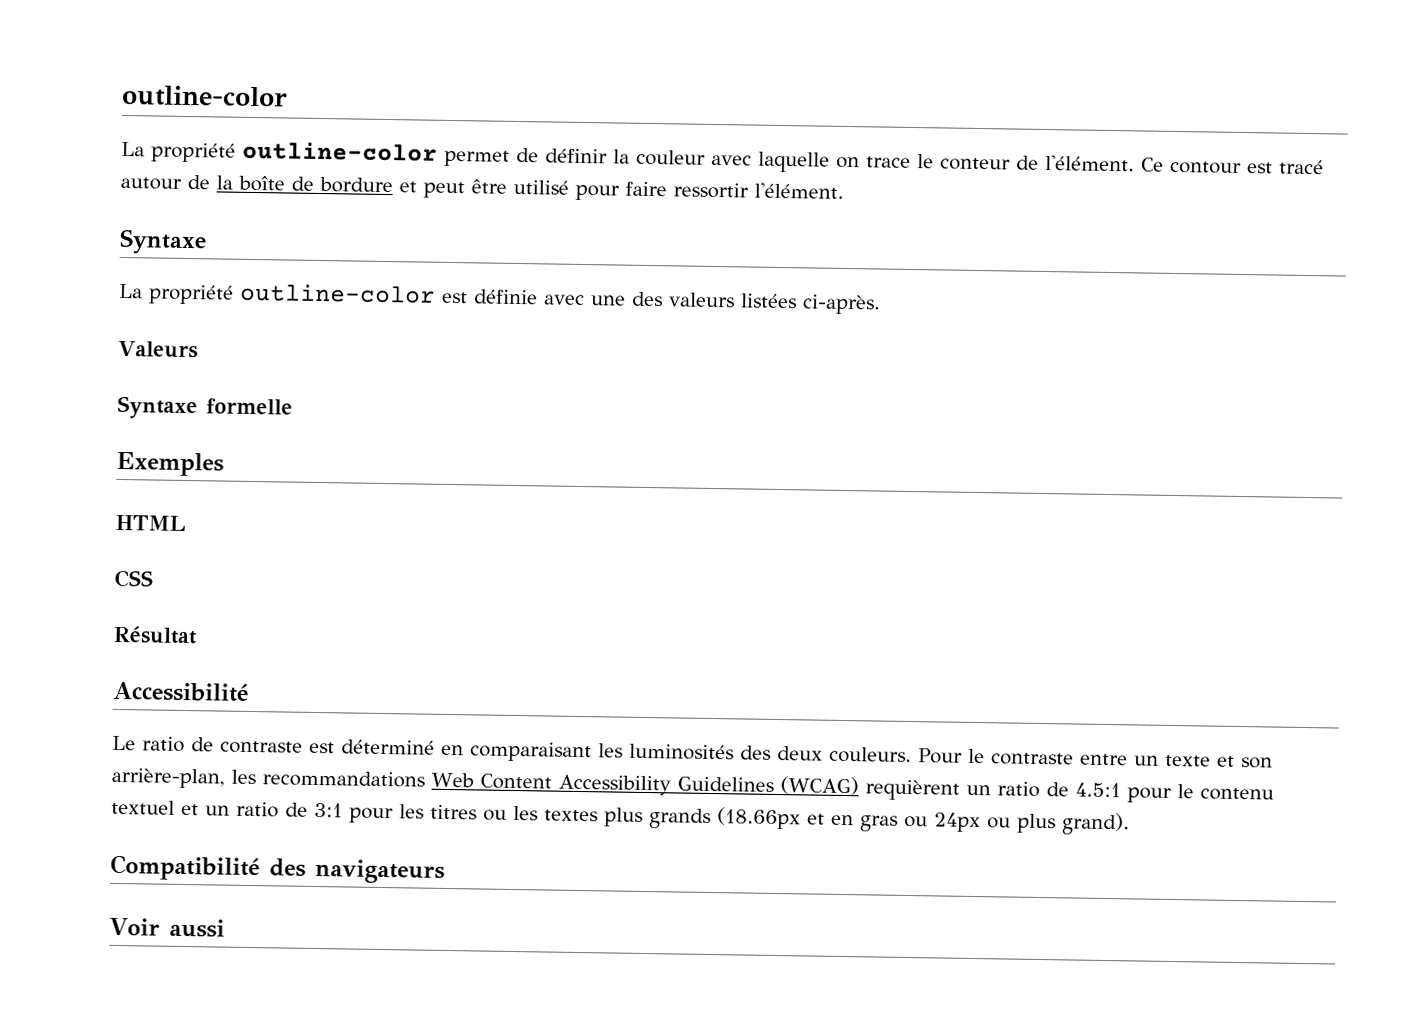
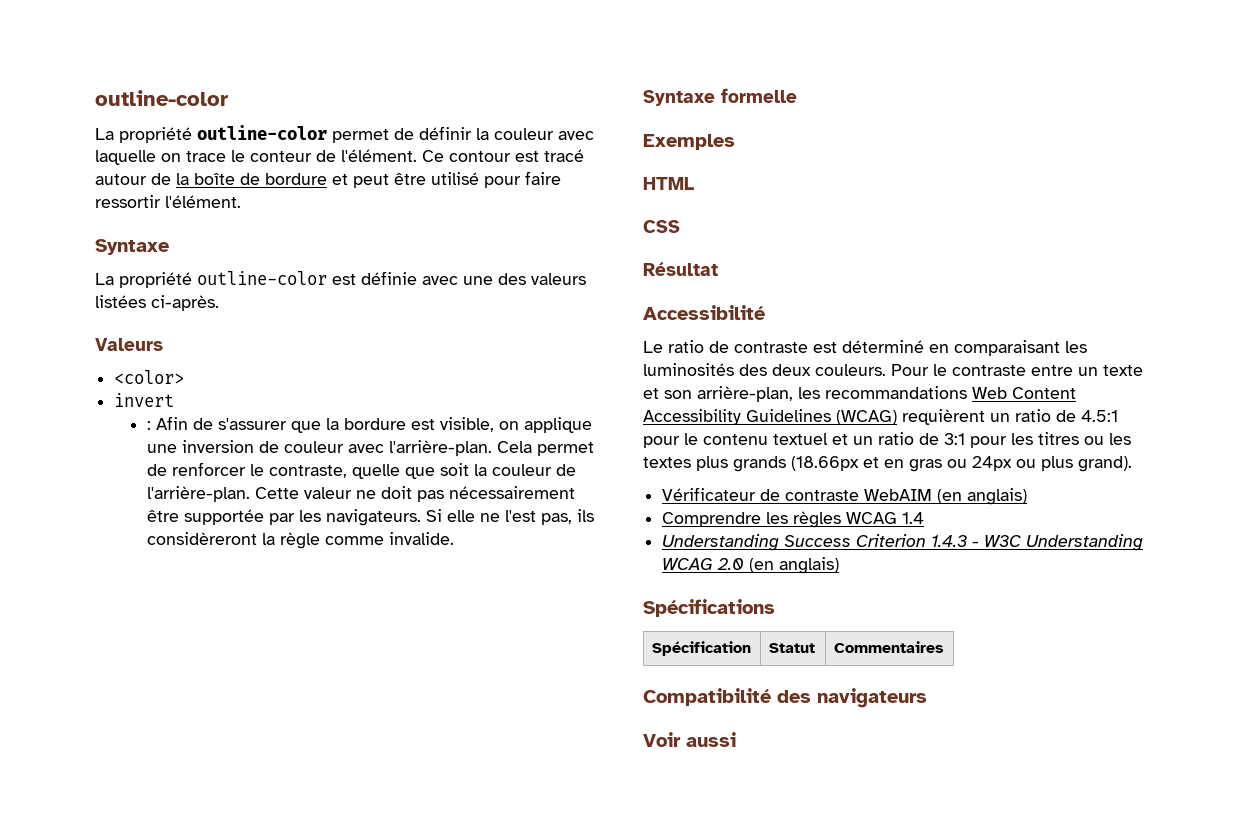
+ <color>
+ invert
+ : Afin de s'assurer que la bordure est visible, on applique une inversion de couleur avec l'arrière-plan. Cela permet de renforcer le contraste, quelle que soit la couleur de l'arrière-plan. Cette valeur ne doit pas nécessairement être supportée par les navigateurs. Si elle ne l'est pas, ils considèreront la règle comme invalide.
+ Vérificateur de contraste WebAIM (en anglais)
+ Comprendre les règles WCAG 1.4
+ Understanding Success Criterion 1.4.3 - W3C Understanding WCAG 2.0 (en anglais)
+ Spécifications
+ Spécification | Statut | Commentaires

